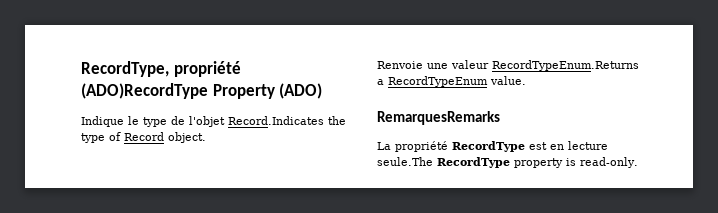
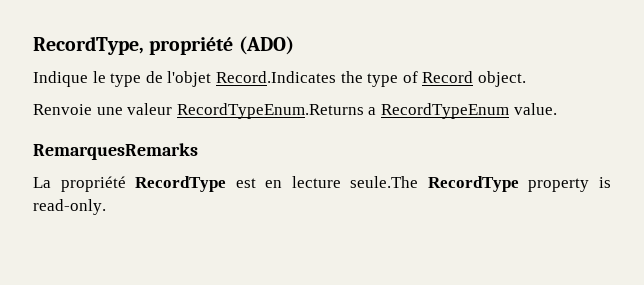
- RecordType, propriété (ADO)RecordType Property (ADO)
+ RecordType, propriété (ADO)

